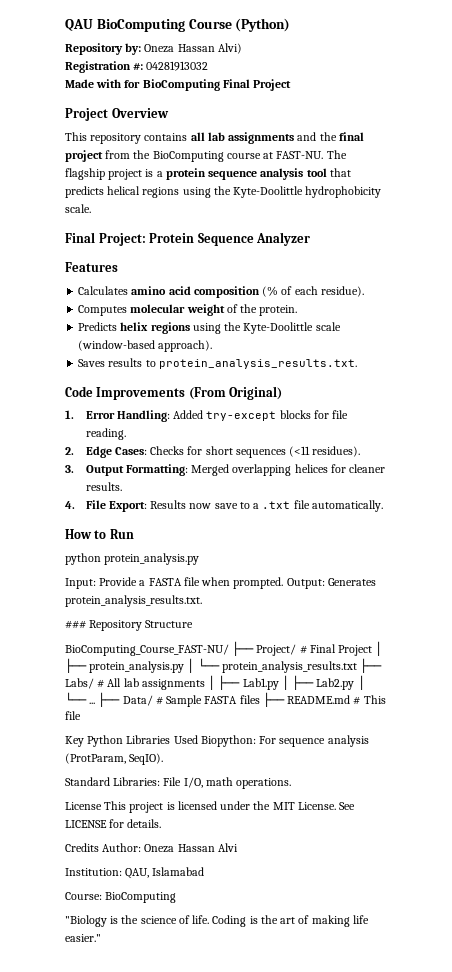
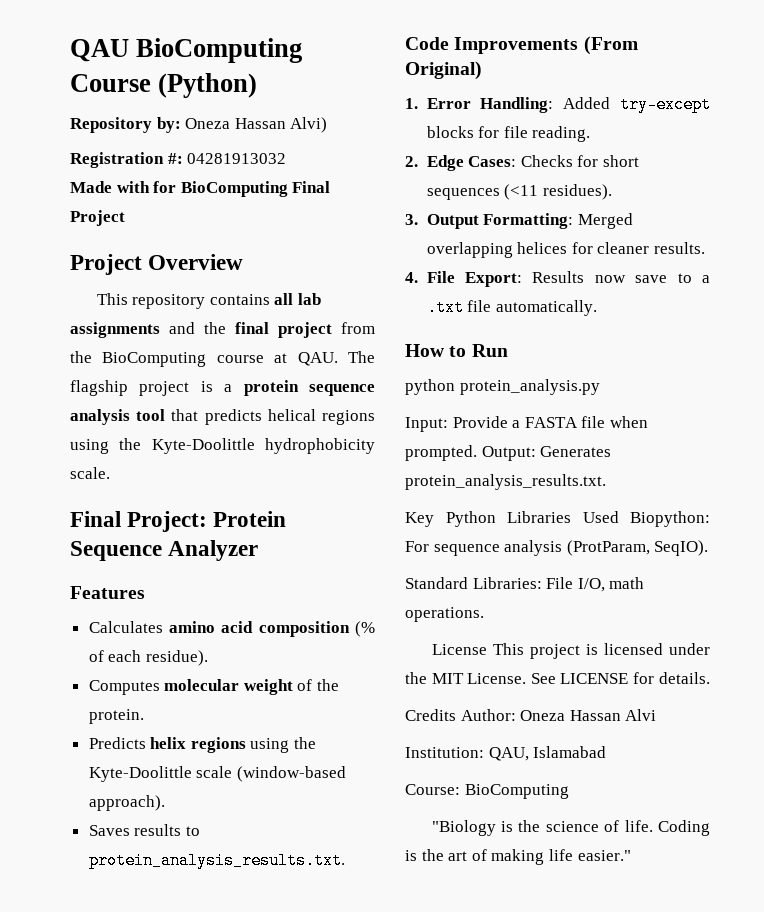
- This repository contains all lab assignments and the final project from the BioComputing course at FAST-NU. The flagship project is a protein sequence analysis tool that predicts helical regions using the Kyte-Doolittle hydrophobicity scale.
+ This repository contains all lab assignments and the final project from the BioComputing course at QAU. The flagship project is a protein sequence analysis tool that predicts helical regions using the Kyte-Doolittle hydrophobicity scale.
- ### Repository Structure
- BioComputing_Course_FAST-NU/ ├── Project/ # Final Project │ ├── protein_analysis.py │ └── protein_analysis_results.txt ├── Labs/ # All lab assignments │ ├── Lab1.py │ ├── Lab2.py │ └── ... ├── Data/ # Sample FASTA files ├── README.md # This file

